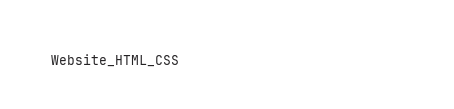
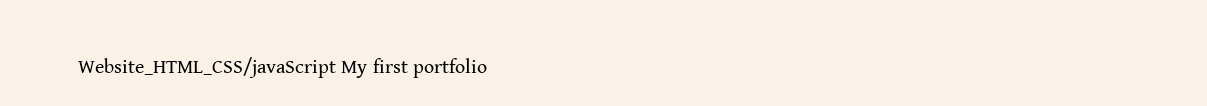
- Website_HTML_CSS
+ Website_HTML_CSS/javaScript My first portfolio

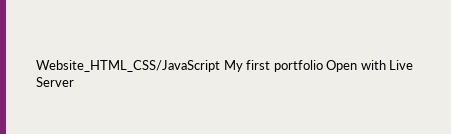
- Website_HTML_CSS/javaScript My first portfolio
+ Website_HTML_CSS/JavaScript My first portfolio Open with Live Server

